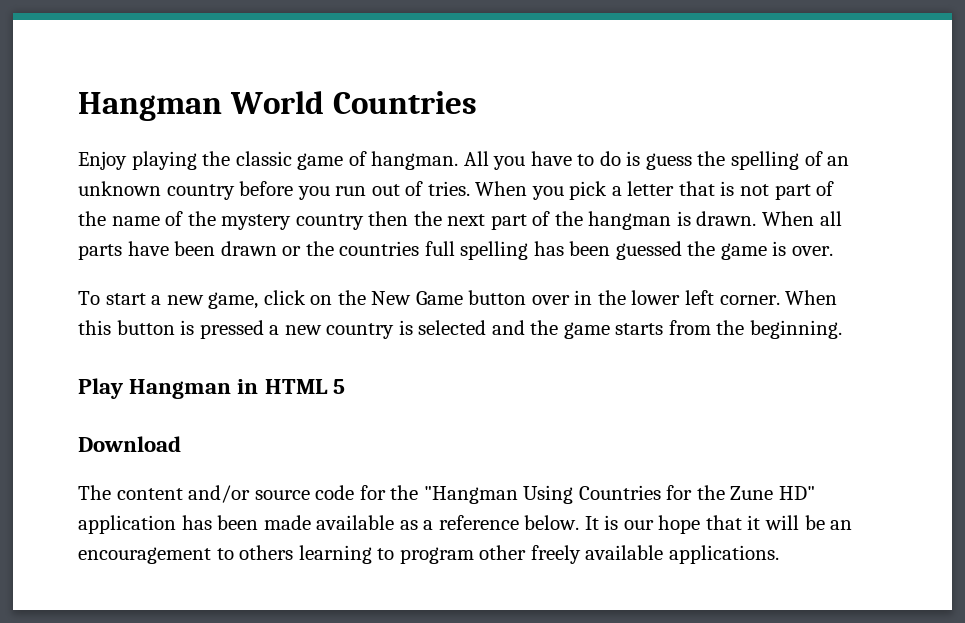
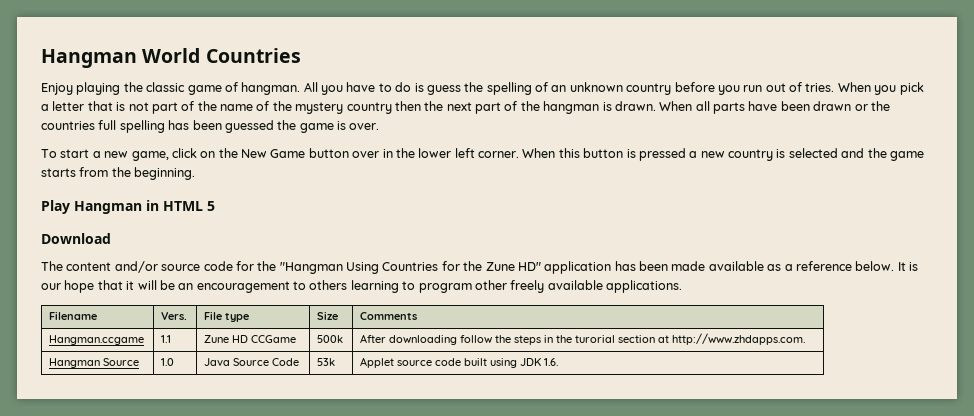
+ Filename | Vers. | File type | Size | Comments
+ Hangman.ccgame | 1.1 | Zune HD CCGame | 500k | After downloading follow the steps in the turorial section at http://www.zhdapps.com.
+ Hangman Source | 1.0 | Java Source Code | 53k | Applet source code built using JDK 1.6.

